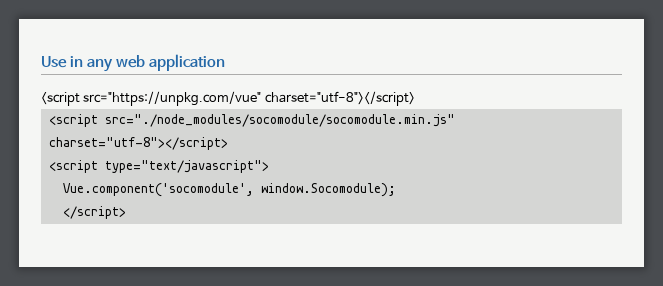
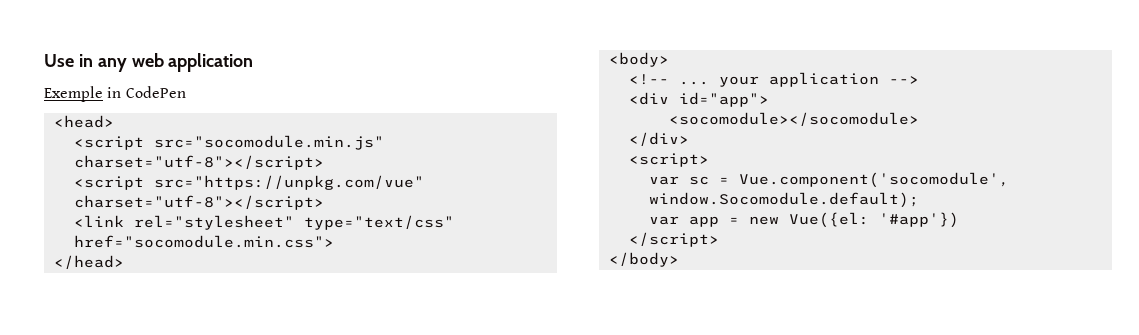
+ Exemple in CodePen
+ <head>
+ <script src="socomodule.min.js" charset="utf-8"></script>
  <script src="https://unpkg.com/vue" charset="utf-8"></script>
- <script src="./node_modules/socomodule/socomodule.min.js" charset="utf-8"></script>
- <script type="text/javascript">
- Vue.component('socomodule', window.Socomodule);
+ <link rel="stylesheet" type="text/css" href="socomodule.min.css">
+ </head>
+ <body>
+ <!-- ... your application -->
+ <div id="app">
+ <socomodule></socomodule>
+ </div>
+ <script>
+ var sc = Vue.component('socomodule', window.Socomodule.default);
+ var app = new Vue({el: '#app'})
+ </body>

